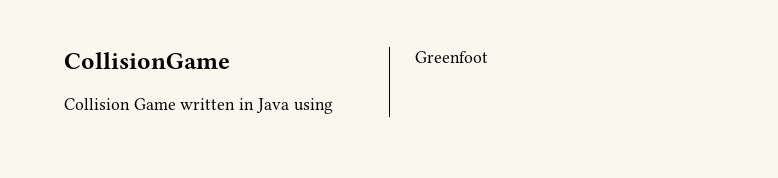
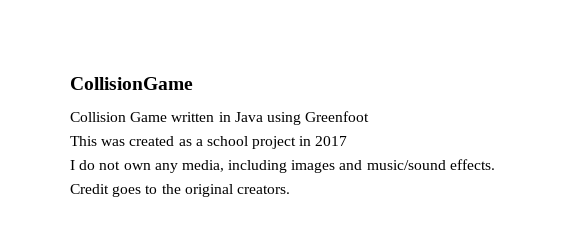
+ This was created as a school project in 2017
+ I do not own any media, including images and music/sound effects. Credit goes to the original creators.

